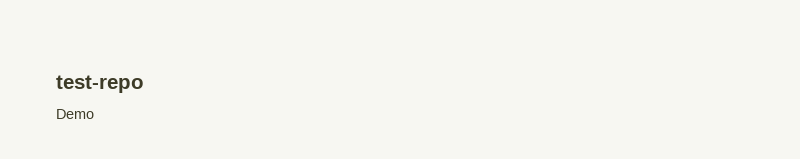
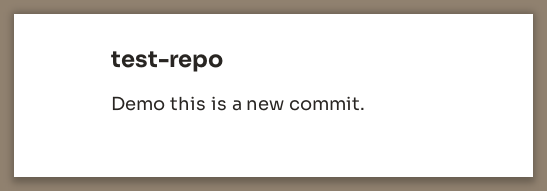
- Demo
+ Demo this is a new commit.

